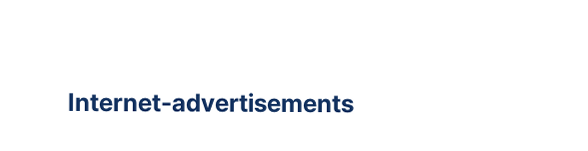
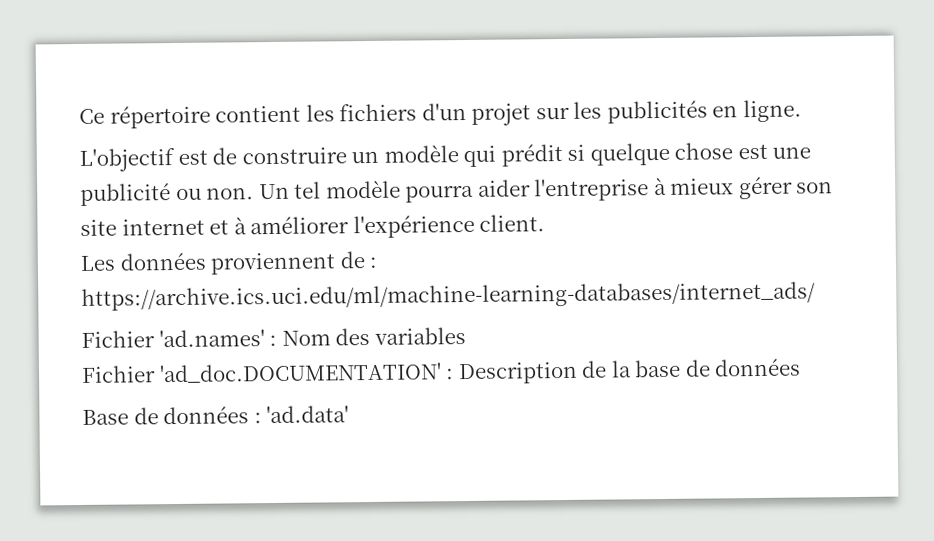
- Internet-advertisements
+ Ce répertoire contient les fichiers d'un projet sur les publicités en ligne.
+ L'objectif est de construire un modèle qui prédit si quelque chose est une publicité ou non. Un tel modèle pourra aider l'entreprise à mieux gérer son site internet et à améliorer l'expérience client.
+ Les données proviennent de : https://archive.ics.uci.edu/ml/machine-learning-databases/internet_ads/
+ Fichier 'ad.names' : Nom des variables
+ Fichier 'ad_doc.DOCUMENTATION' : Description de la base de données
+ Base de données : 'ad.data'

